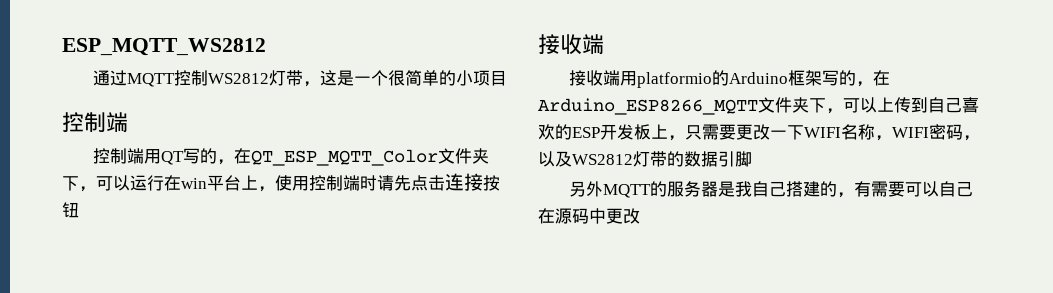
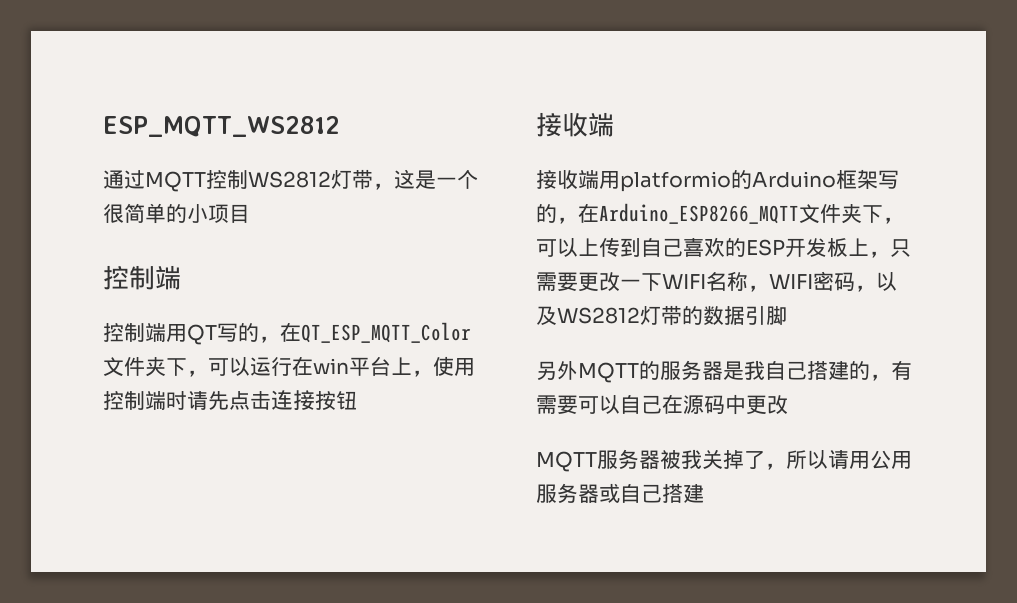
+ MQTT服务器被我关掉了，所以请用公用服务器或自己搭建

